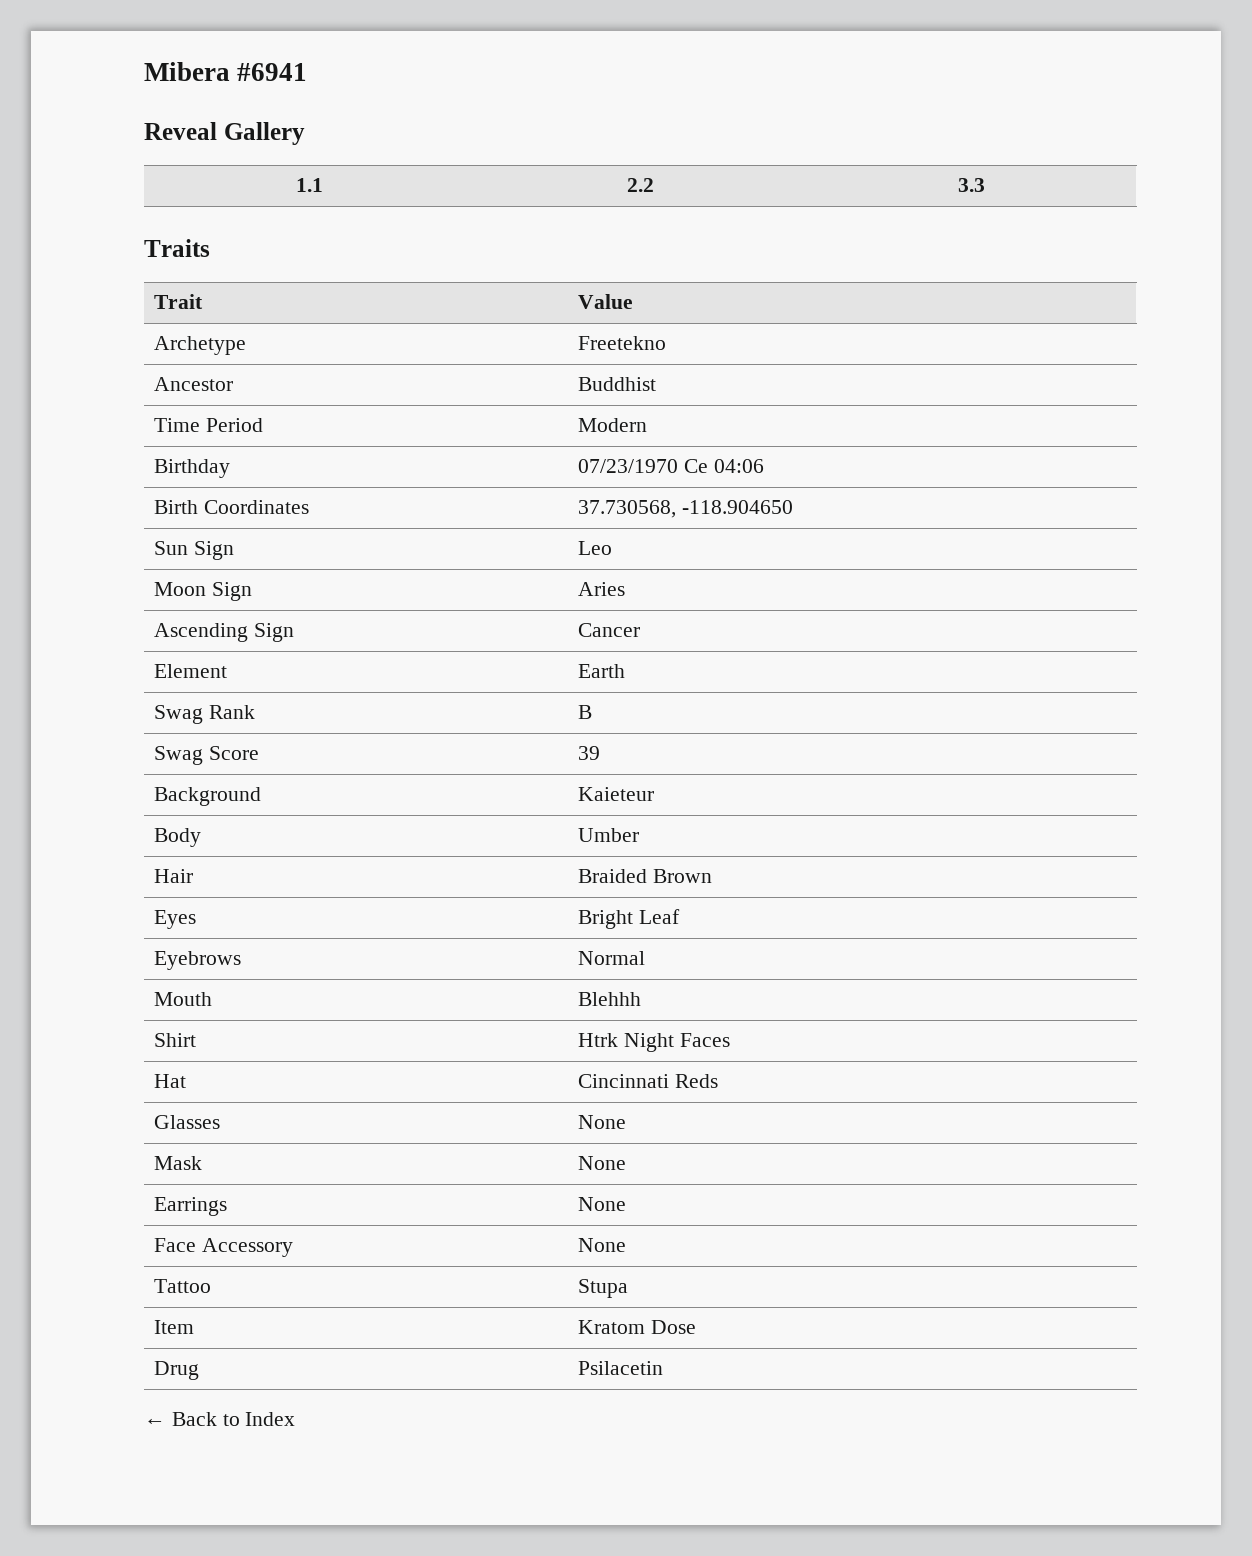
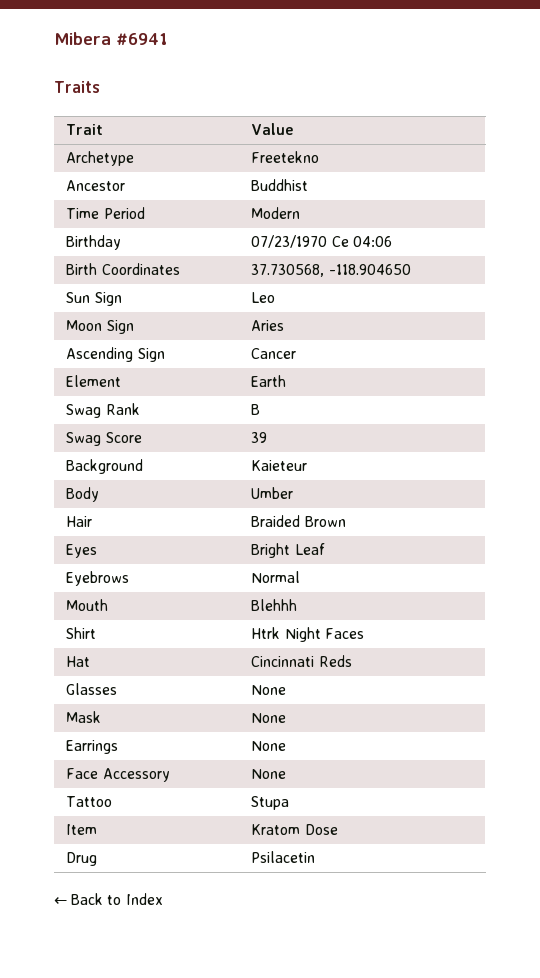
- Reveal Gallery
- 1.1 | 2.2 | 3.3

